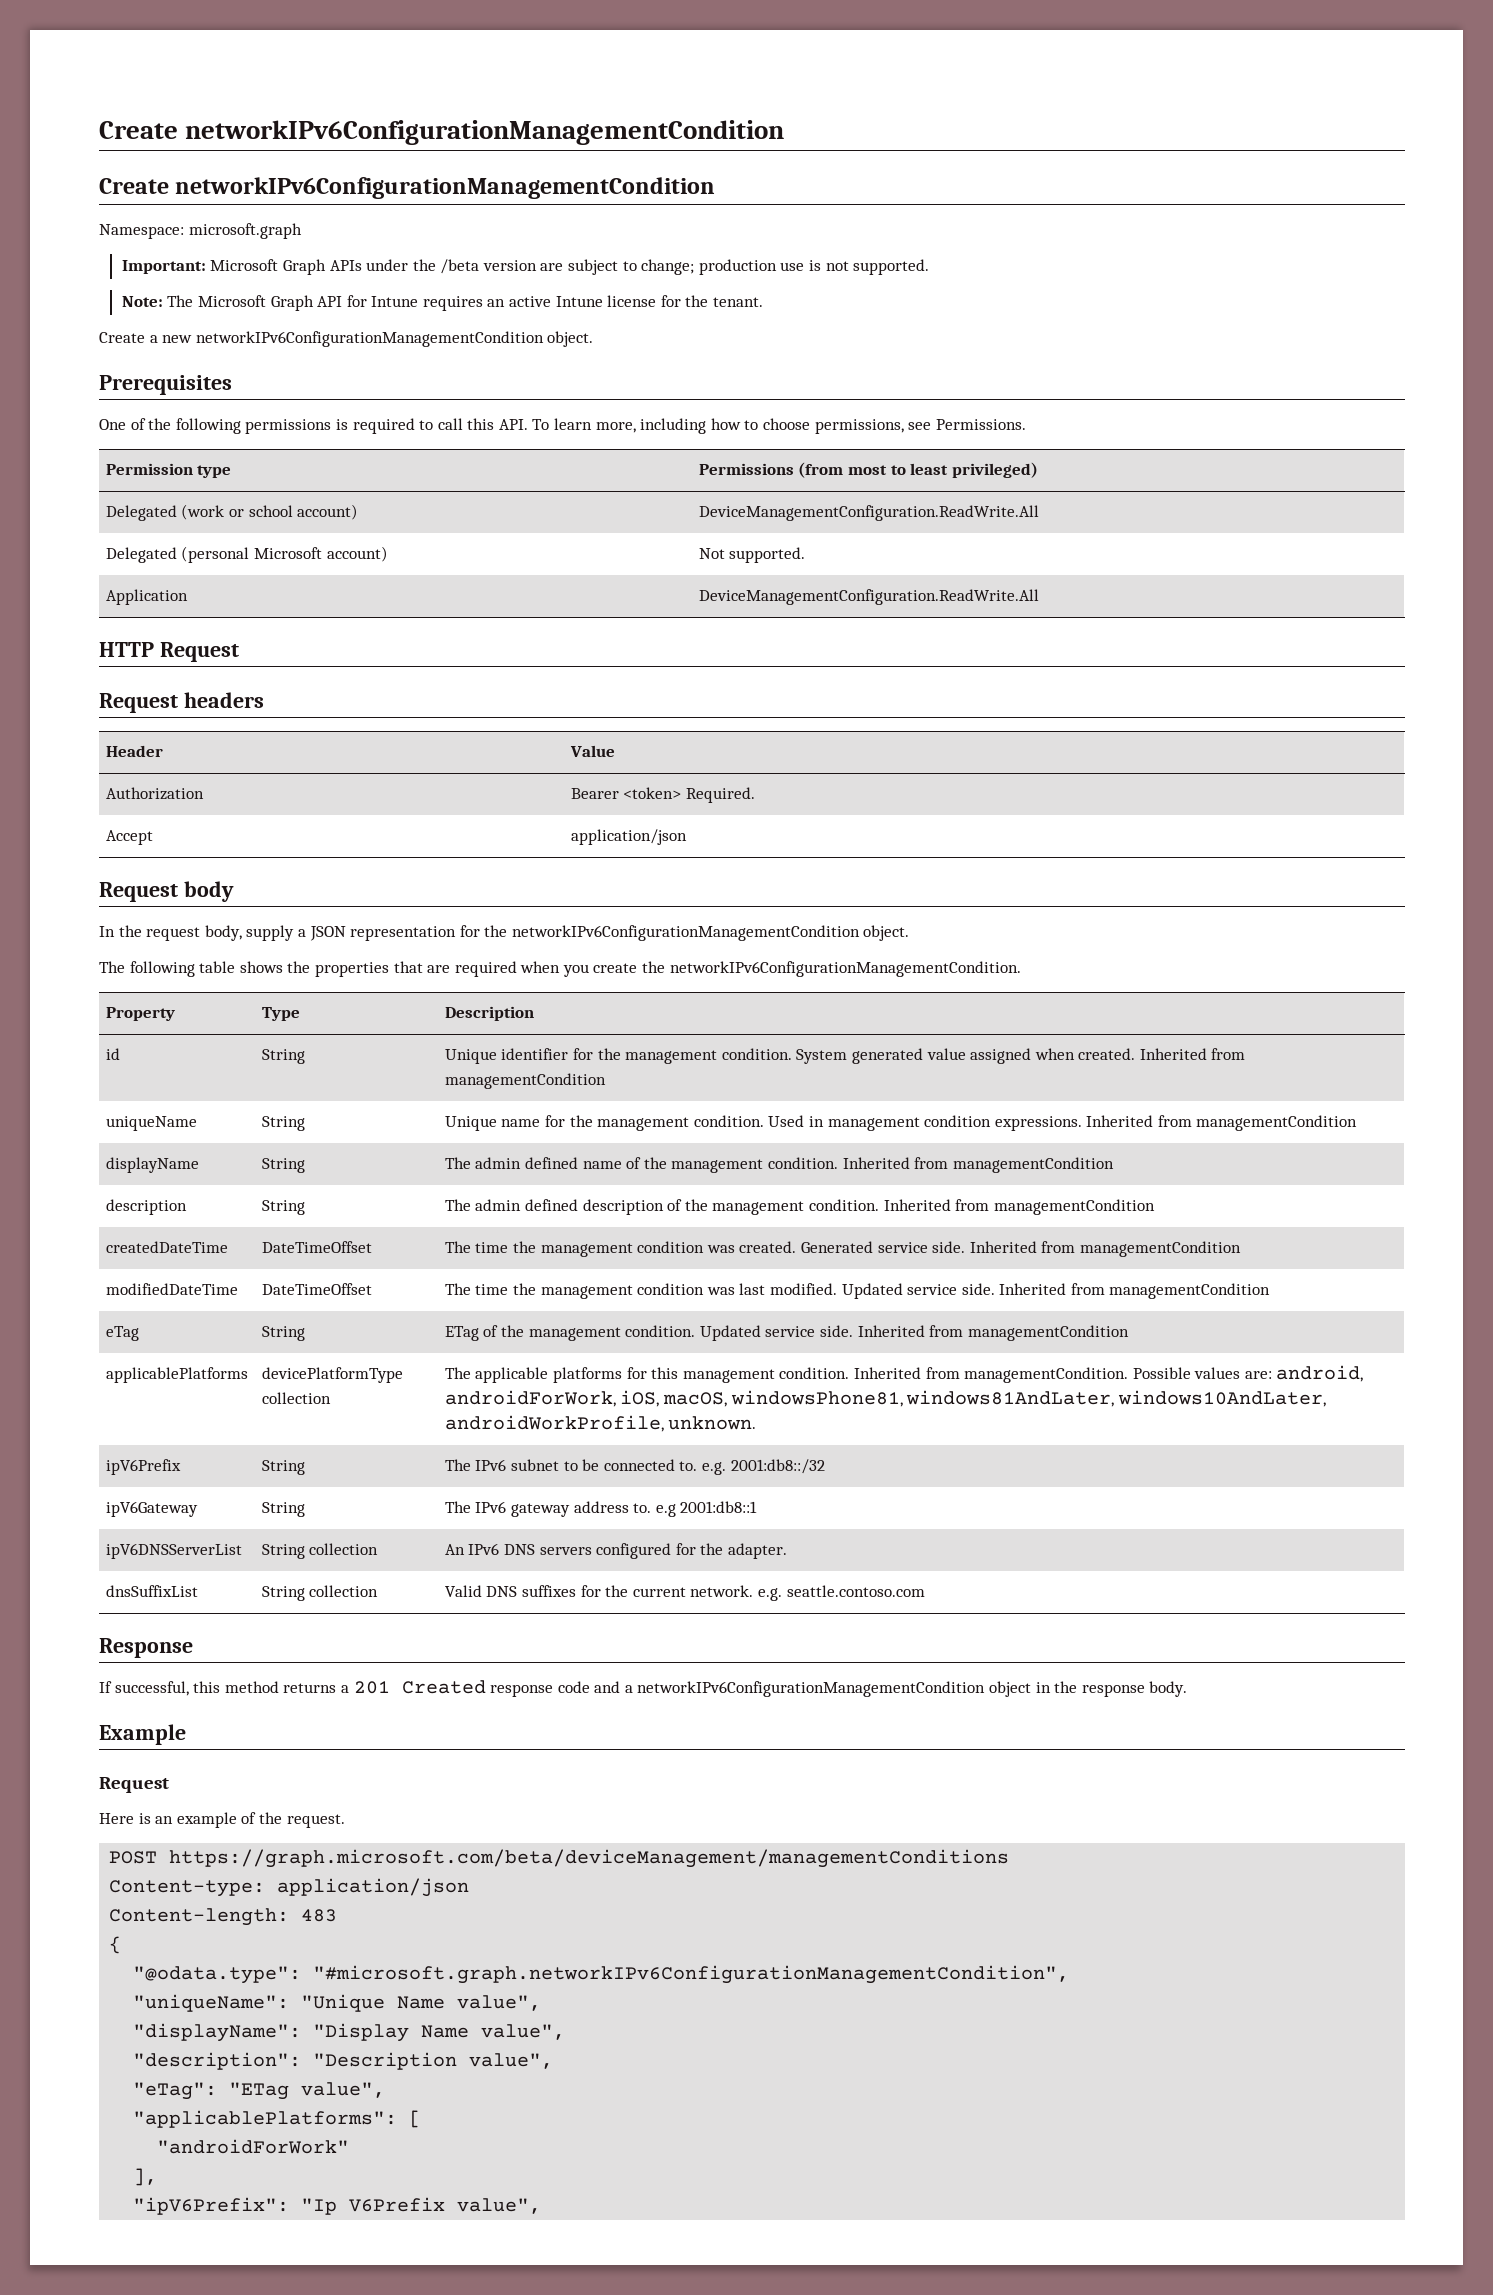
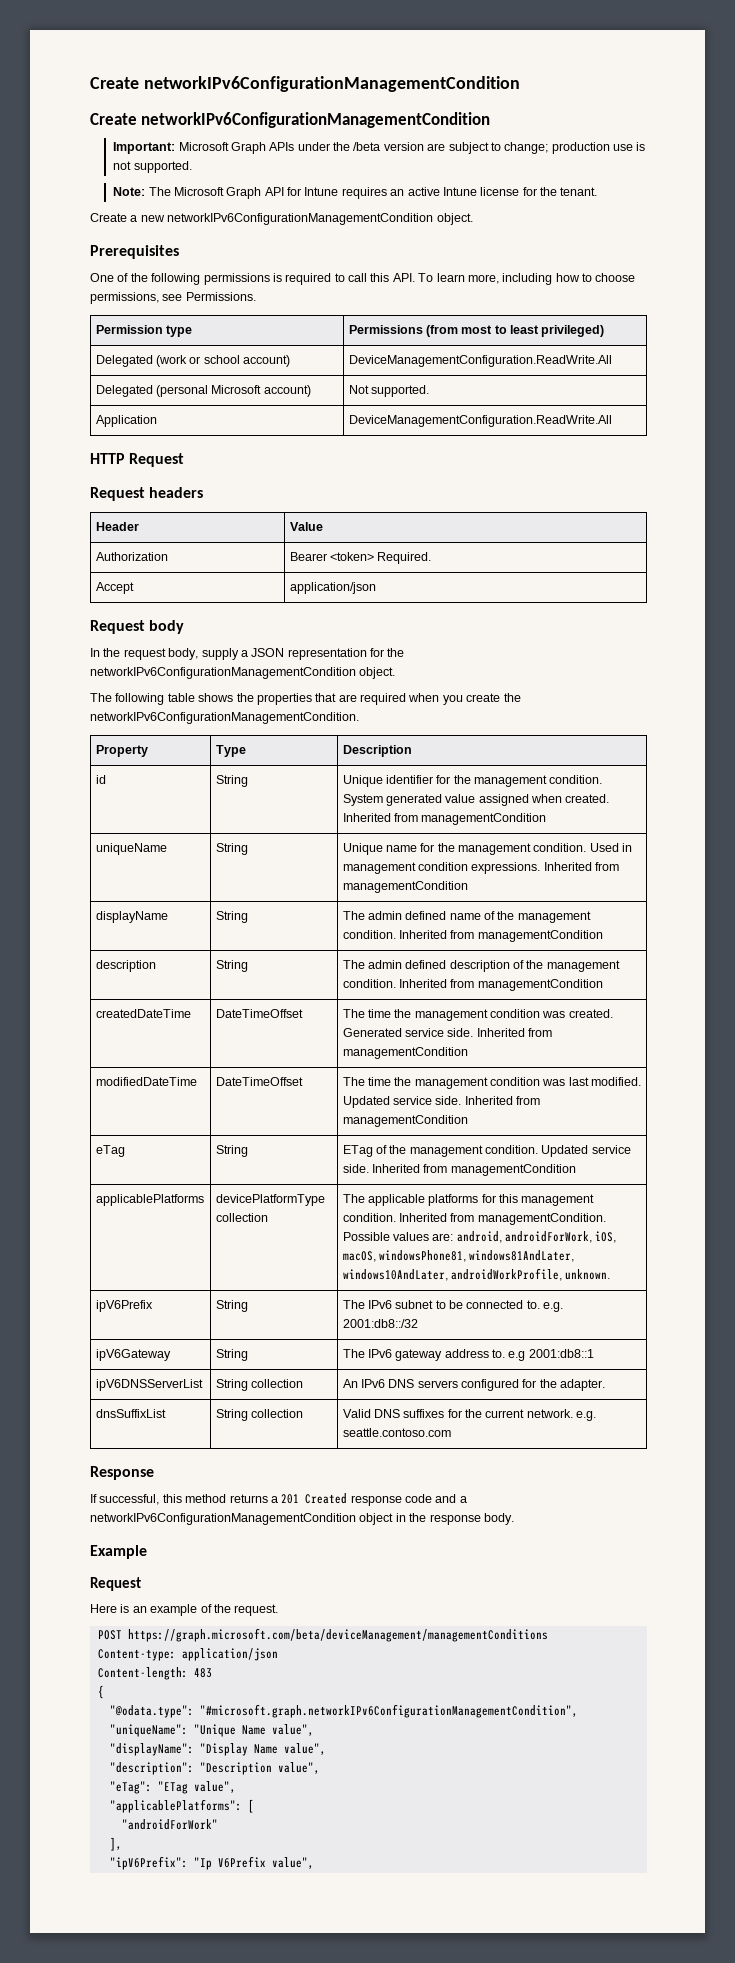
- Namespace: microsoft.graph

